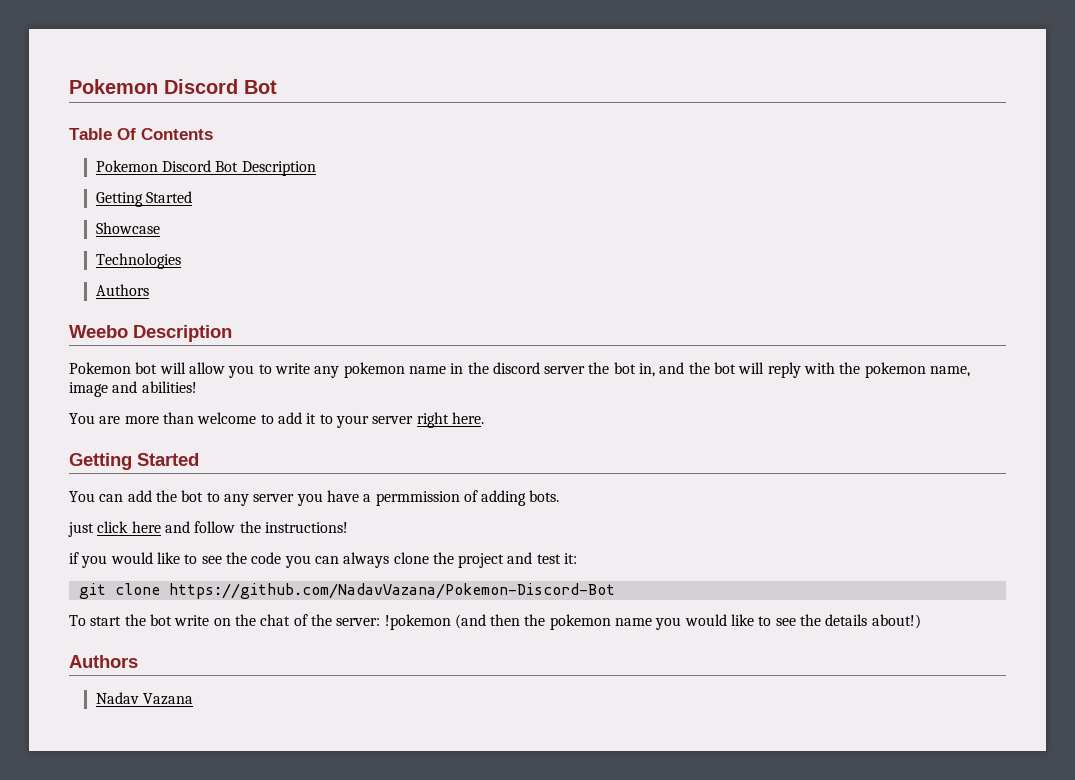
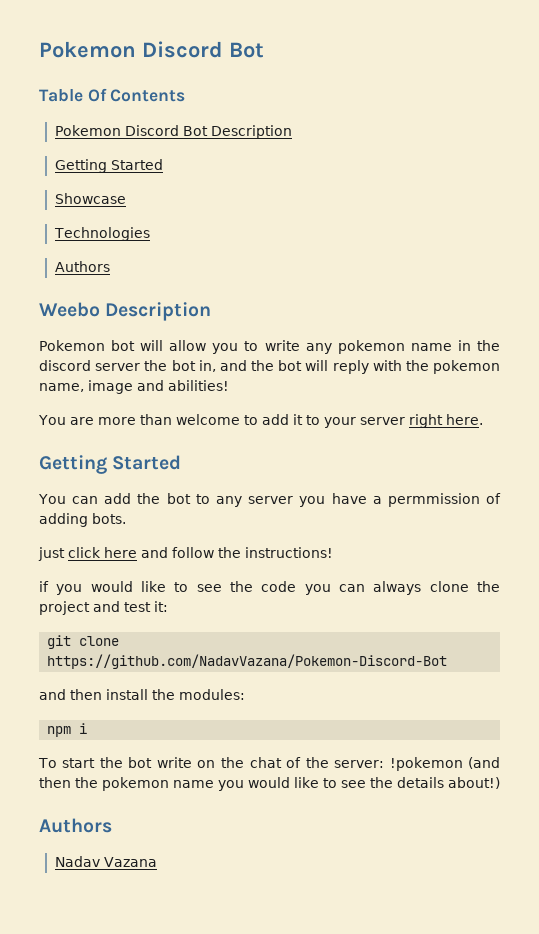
+ and then install the modules:
+ npm i

